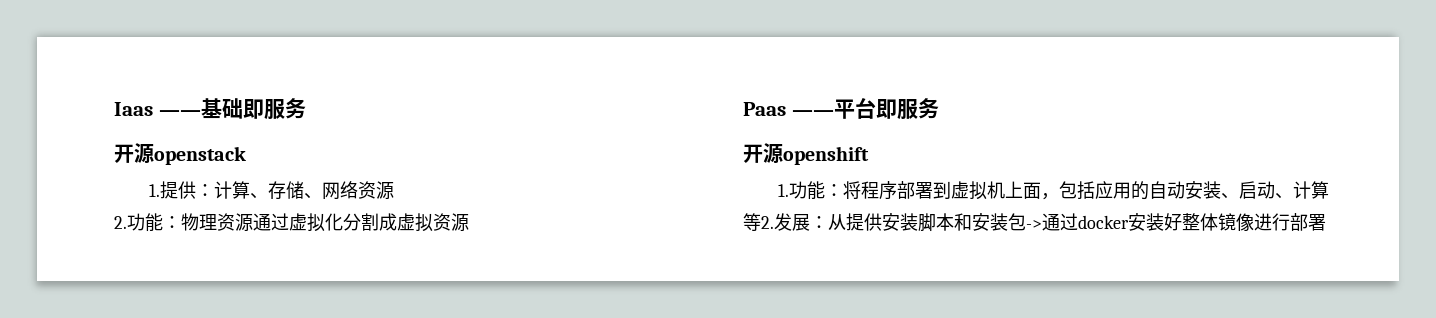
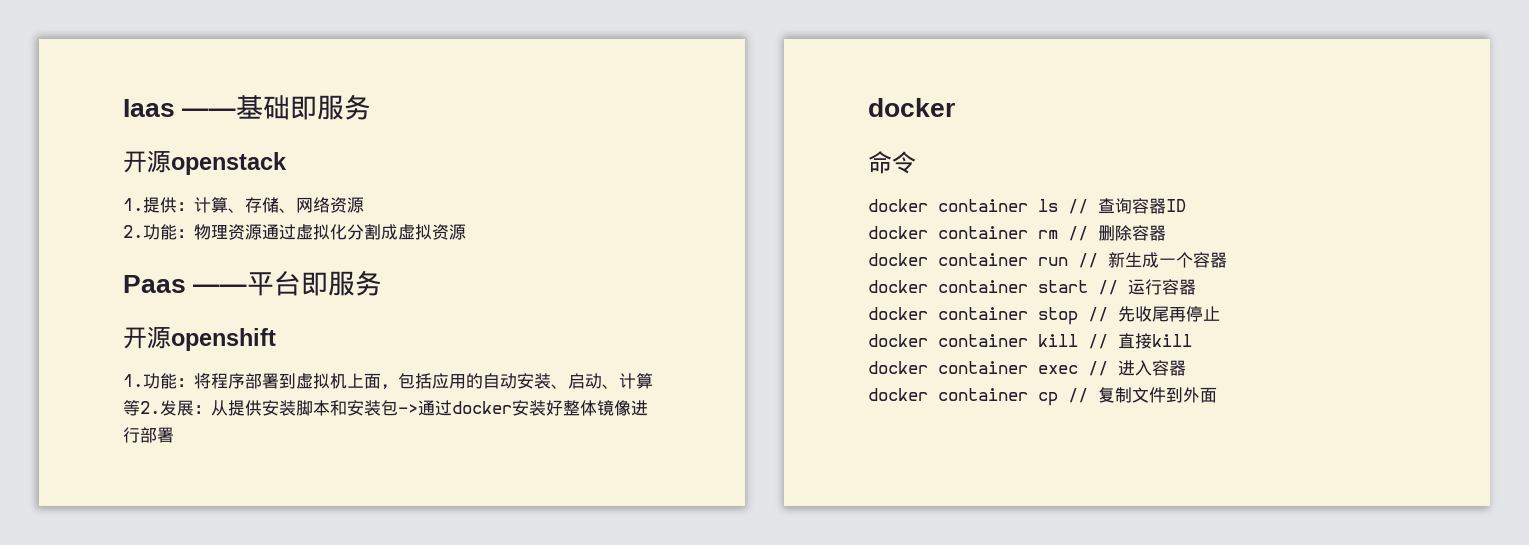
  1.功能：将程序部署到虚拟机上面，包括应用的自动安装、启动、计算等2.发展：从提供安装脚本和安装包->通过docker安装好整体镜像进行部署
+ docker
+ 命令
+ docker container ls // 查询容器ID
+ docker container rm // 删除容器
+ docker container run // 新生成一个容器
+ docker container start // 运行容器
+ docker container stop // 先收尾再停止
+ docker container kill // 直接kill
+ docker container exec // 进入容器
+ docker container cp // 复制文件到外面

